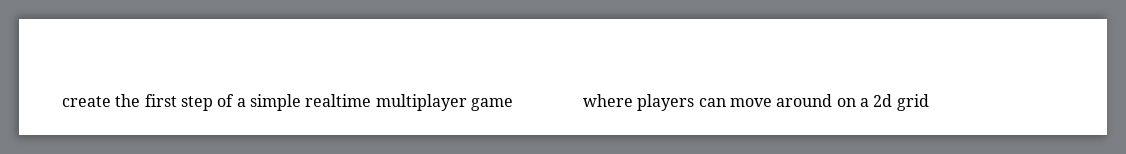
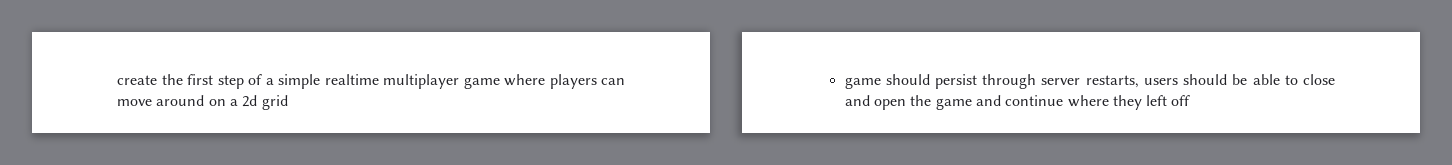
+ game should persist through server restarts, users should be able to close and open the game and continue where they left off

